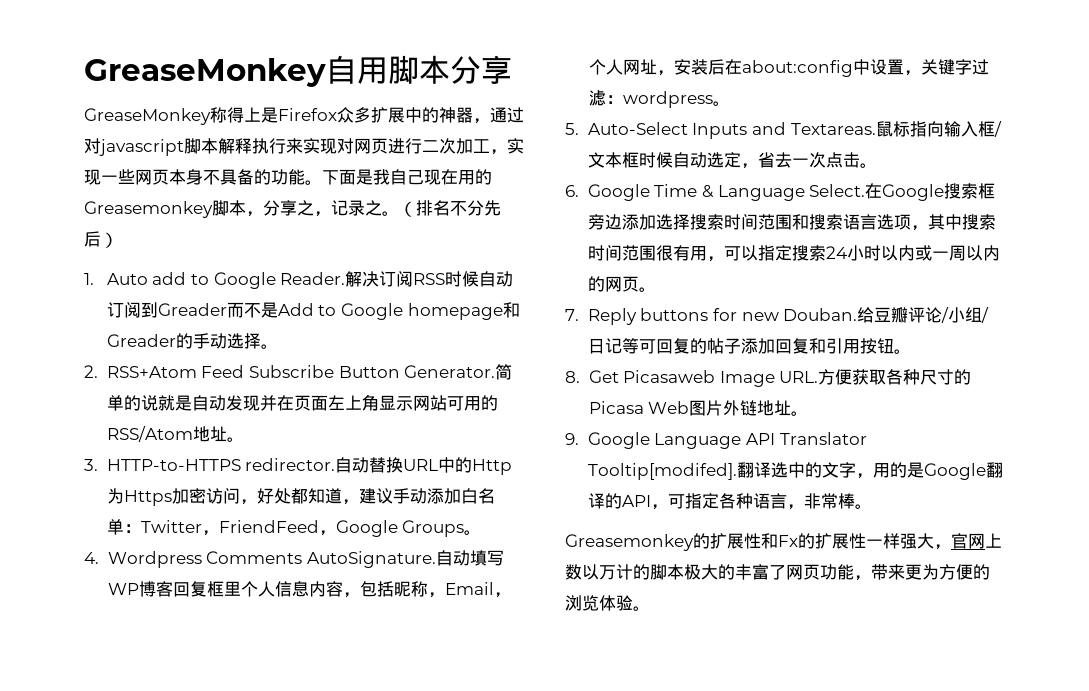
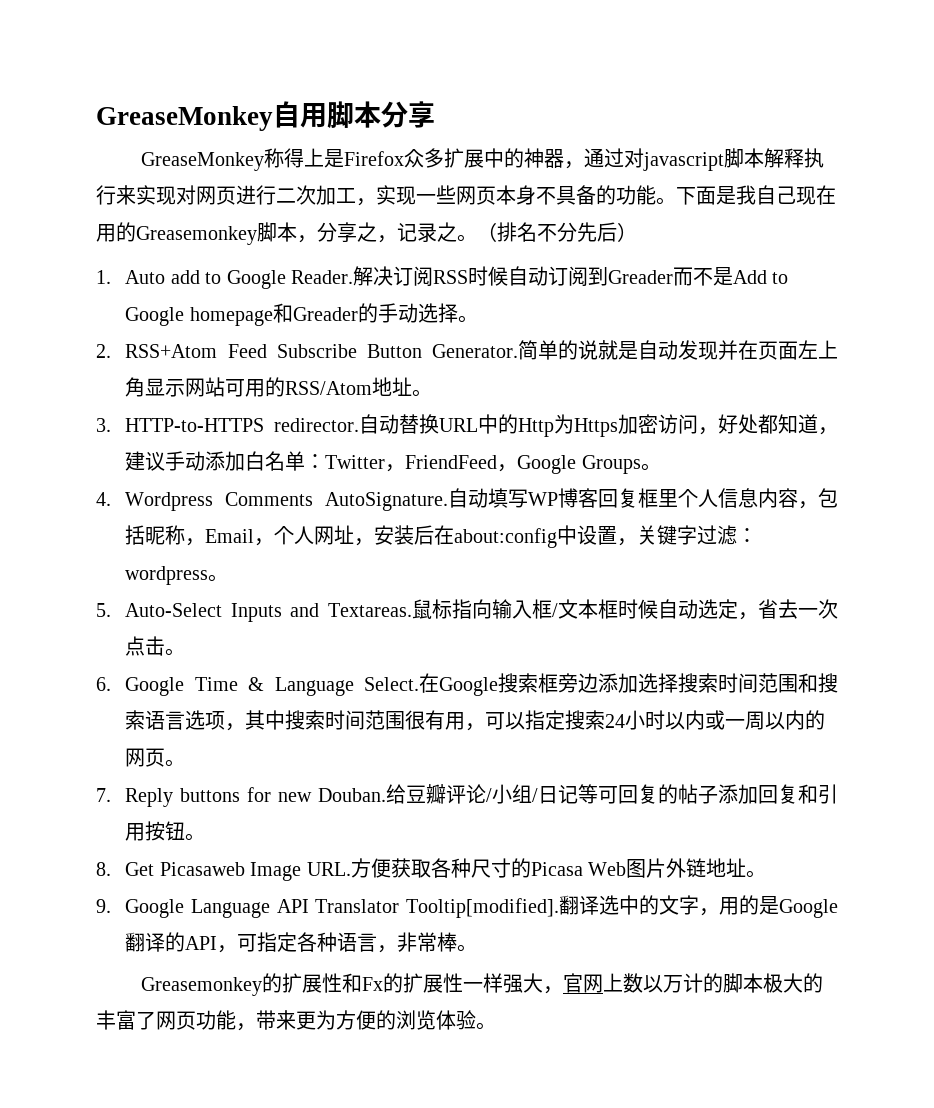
- 9. Google Language API Translator Tooltip[modifed].
+ 9. Google Language API Translator Tooltip[modified].

